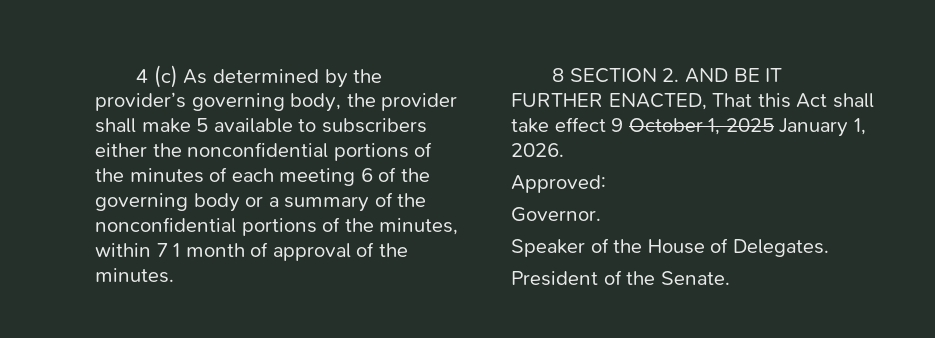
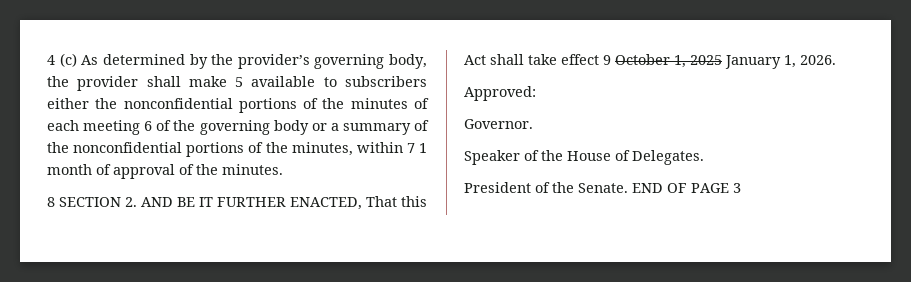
+ END OF PAGE 3

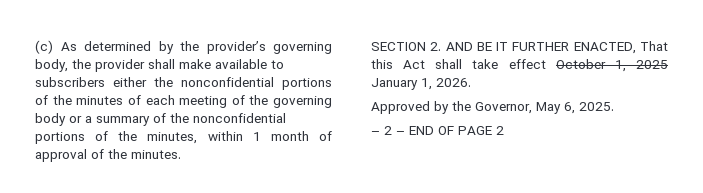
- 4 (c) As determined by the provider’s governing body, the provider shall make 5 available to subscribers either the nonconfidential portions of the minutes of each meeting 6 of the governing body or a summary of the nonconfidential portions of the minutes, within 7 1 month of approval of the minutes.
+ (c) As determined by the provider’s governing body, the provider shall make available to subscribers either the nonconfidential portions of the minutes of each meeting of the governing body or a summary of the nonconfidential portions of the minutes, within 1 month of approval of the minutes.
- 8 SECTION 2. AND BE IT FURTHER ENACTED, That this Act shall take effect 9 October 1, 2025 January 1, 2026.
+ SECTION 2. AND BE IT FURTHER ENACTED, That this Act shall take effect October 1, 2025 January 1, 2026.
- Approved:
- Governor.
- Speaker of the House of Delegates.
- President of the Senate. END OF PAGE 3
+ Approved by the Governor, May 6, 2025.
+ – 2 – END OF PAGE 2

